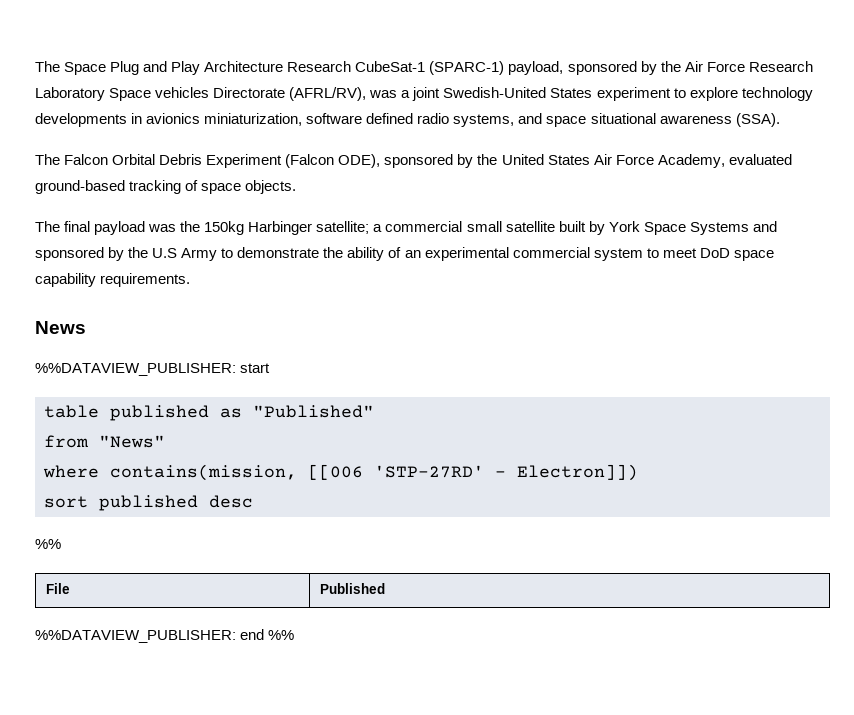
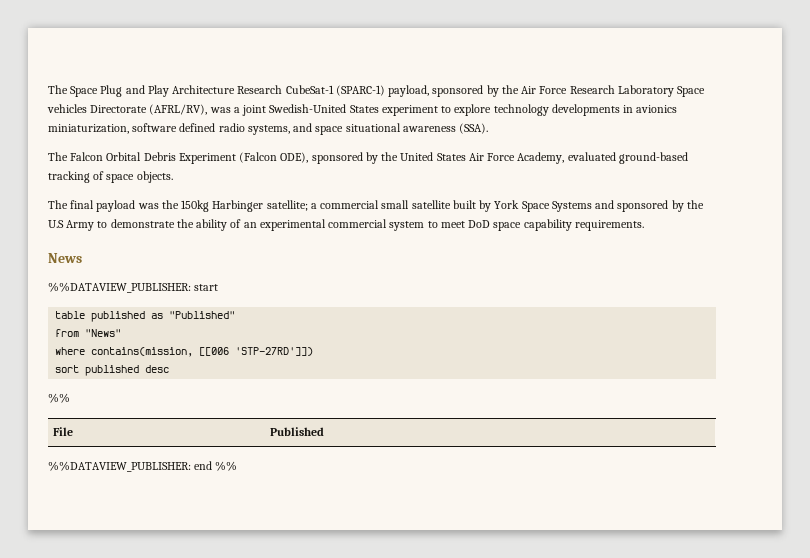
- where contains(mission, [[006 'STP-27RD' - Electron]])
+ where contains(mission, [[006 'STP-27RD']])

